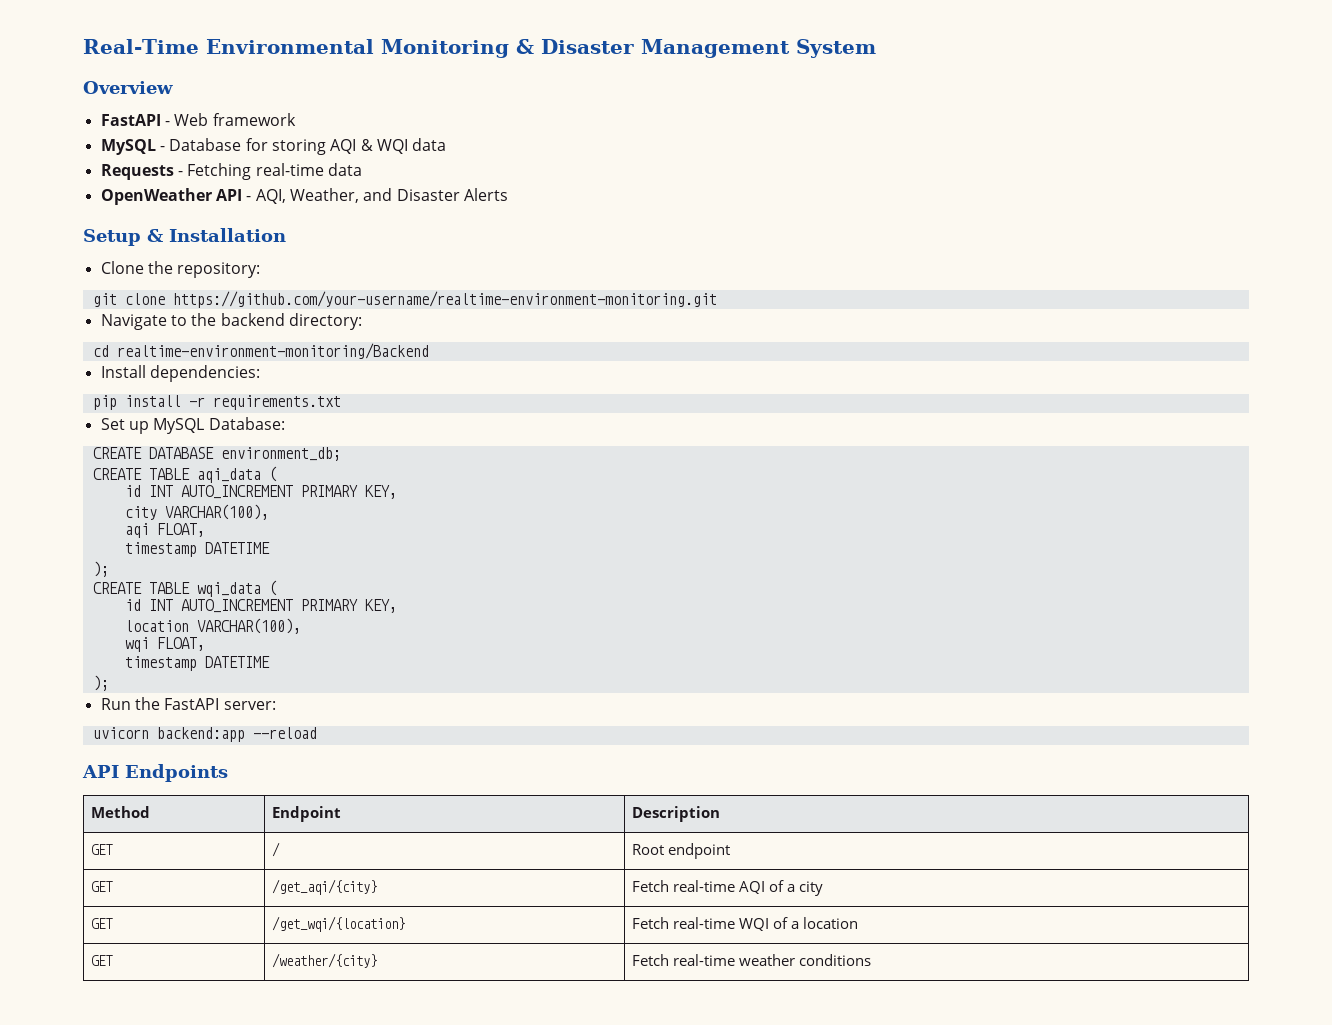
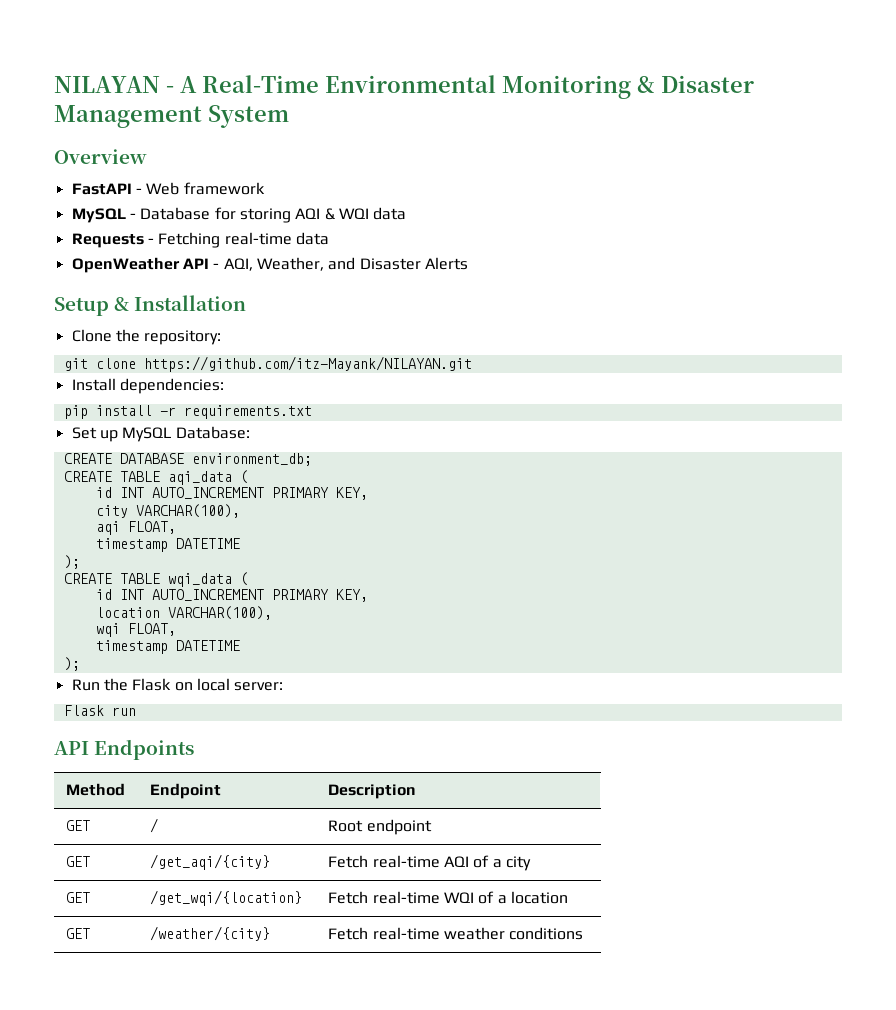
- Real-Time Environmental Monitoring & Disaster Management System
+ NILAYAN - A Real-Time Environmental Monitoring & Disaster Management System
- git clone https://github.com/your-username/realtime-environment-monitoring.git
- Navigate to the backend directory:
- cd realtime-environment-monitoring/Backend
+ git clone https://github.com/itz-Mayank/NILAYAN.git
- Run the FastAPI server:
- uvicorn backend:app --reload
+ Run the Flask on local server:
+ Flask run

